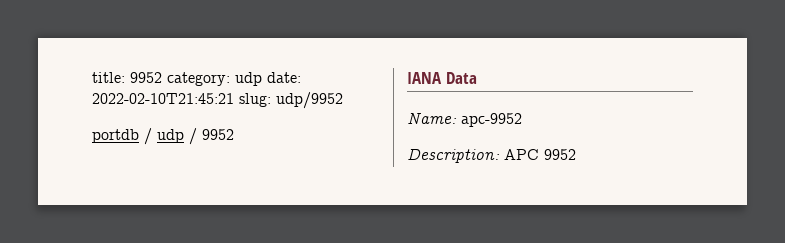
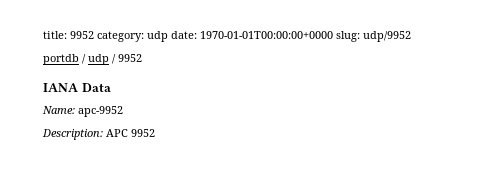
- title: 9952 category: udp date: 2022-02-10T21:45:21 slug: udp/9952
+ title: 9952 category: udp date: 1970-01-01T00:00:00+0000 slug: udp/9952

